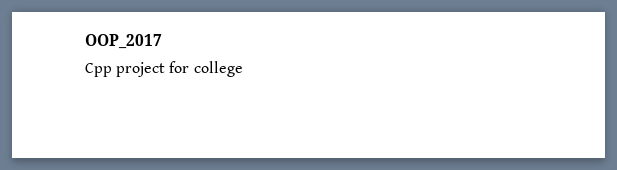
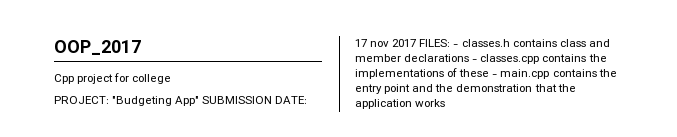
+ PROJECT: "Budgeting App" SUBMISSION DATE: 17 nov 2017 FILES: - classes.h contains class and member declarations - classes.cpp contains the implementations of these - main.cpp contains the entry point and the demonstration that the application works

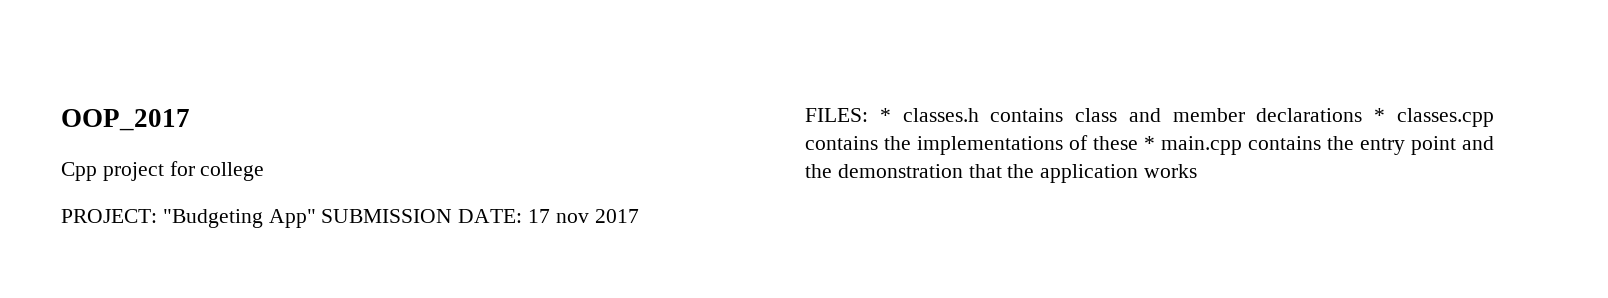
- PROJECT: "Budgeting App" SUBMISSION DATE: 17 nov 2017 FILES: - classes.h contains class and member declarations - classes.cpp contains the implementations of these - main.cpp contains the entry point and the demonstration that the application works
+ PROJECT: "Budgeting App" SUBMISSION DATE: 17 nov 2017
+ FILES: * classes.h contains class and member declarations * classes.cpp contains the implementations of these * main.cpp contains the entry point and the demonstration that the application works

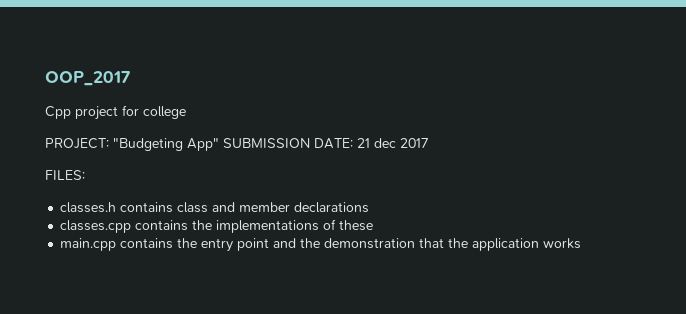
- PROJECT: "Budgeting App" SUBMISSION DATE: 17 nov 2017
+ PROJECT: "Budgeting App" SUBMISSION DATE: 21 dec 2017
- FILES: * classes.h contains class and member declarations * classes.cpp contains the implementations of these * main.cpp contains the entry point and the demonstration that the application works
+ FILES:
+ classes.h contains class and member declarations
+ classes.cpp contains the implementations of these
+ main.cpp contains the entry point and the demonstration that the application works

